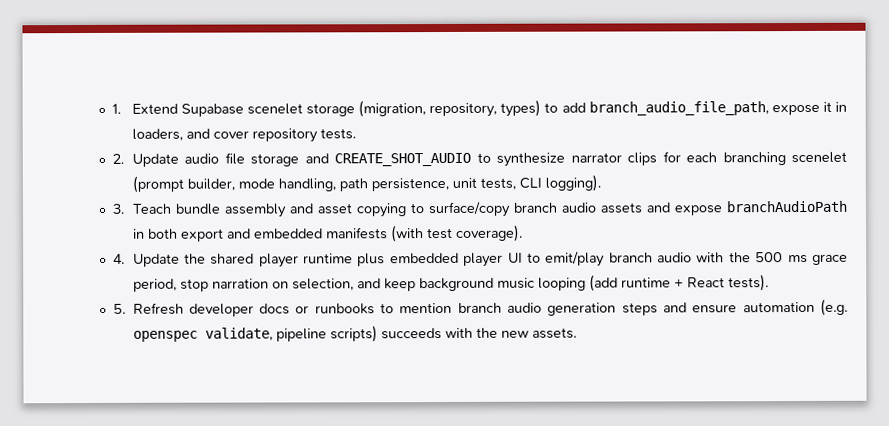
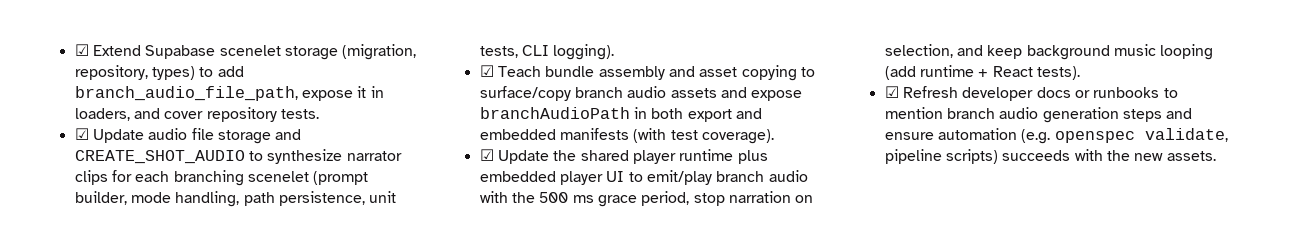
- 1. Extend Supabase scenelet storage (migration, repository, types) to add branch_audio_file_path, expose it in loaders, and cover repository tests.
+ ☑ Extend Supabase scenelet storage (migration, repository, types) to add branch_audio_file_path, expose it in loaders, and cover repository tests.
- 2. Update audio file storage and CREATE_SHOT_AUDIO to synthesize narrator clips for each branching scenelet (prompt builder, mode handling, path persistence, unit tests, CLI logging).
+ ☑ Update audio file storage and CREATE_SHOT_AUDIO to synthesize narrator clips for each branching scenelet (prompt builder, mode handling, path persistence, unit tests, CLI logging).
- 3. Teach bundle assembly and asset copying to surface/copy branch audio assets and expose branchAudioPath in both export and embedded manifests (with test coverage).
+ ☑ Teach bundle assembly and asset copying to surface/copy branch audio assets and expose branchAudioPath in both export and embedded manifests (with test coverage).
- 4. Update the shared player runtime plus embedded player UI to emit/play branch audio with the 500 ms grace period, stop narration on selection, and keep background music looping (add runtime + React tests).
+ ☑ Update the shared player runtime plus embedded player UI to emit/play branch audio with the 500 ms grace period, stop narration on selection, and keep background music looping (add runtime + React tests).
- 5. Refresh developer docs or runbooks to mention branch audio generation steps and ensure automation (e.g. openspec validate, pipeline scripts) succeeds with the new assets.
+ ☑ Refresh developer docs or runbooks to mention branch audio generation steps and ensure automation (e.g. openspec validate, pipeline scripts) succeeds with the new assets.

